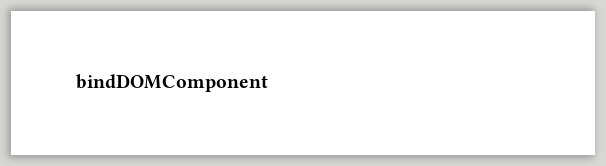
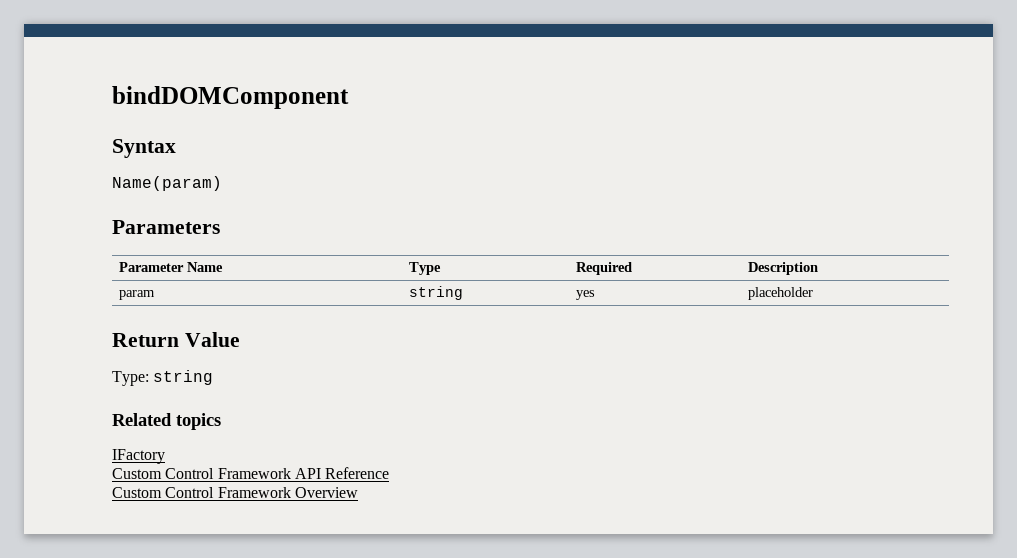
+ Syntax
+ Name(param)
+ Parameters
+ Parameter Name | Type | Required | Description
+ param | string | yes | placeholder
+ Return Value
+ Type: string
+ Related topics
+ IFactory
+ Custom Control Framework API Reference
+ Custom Control Framework Overview

